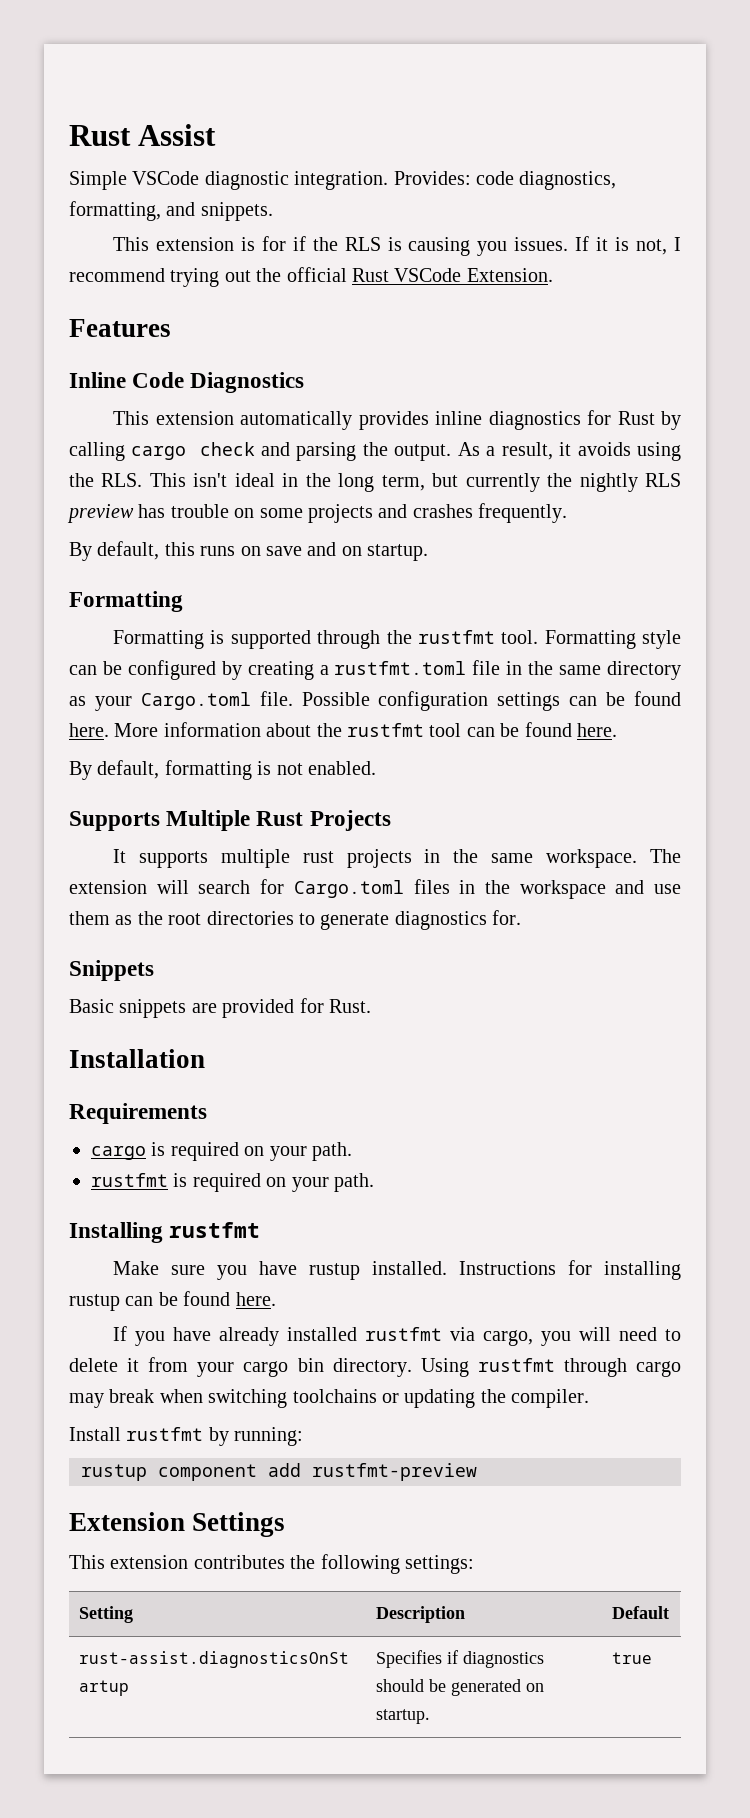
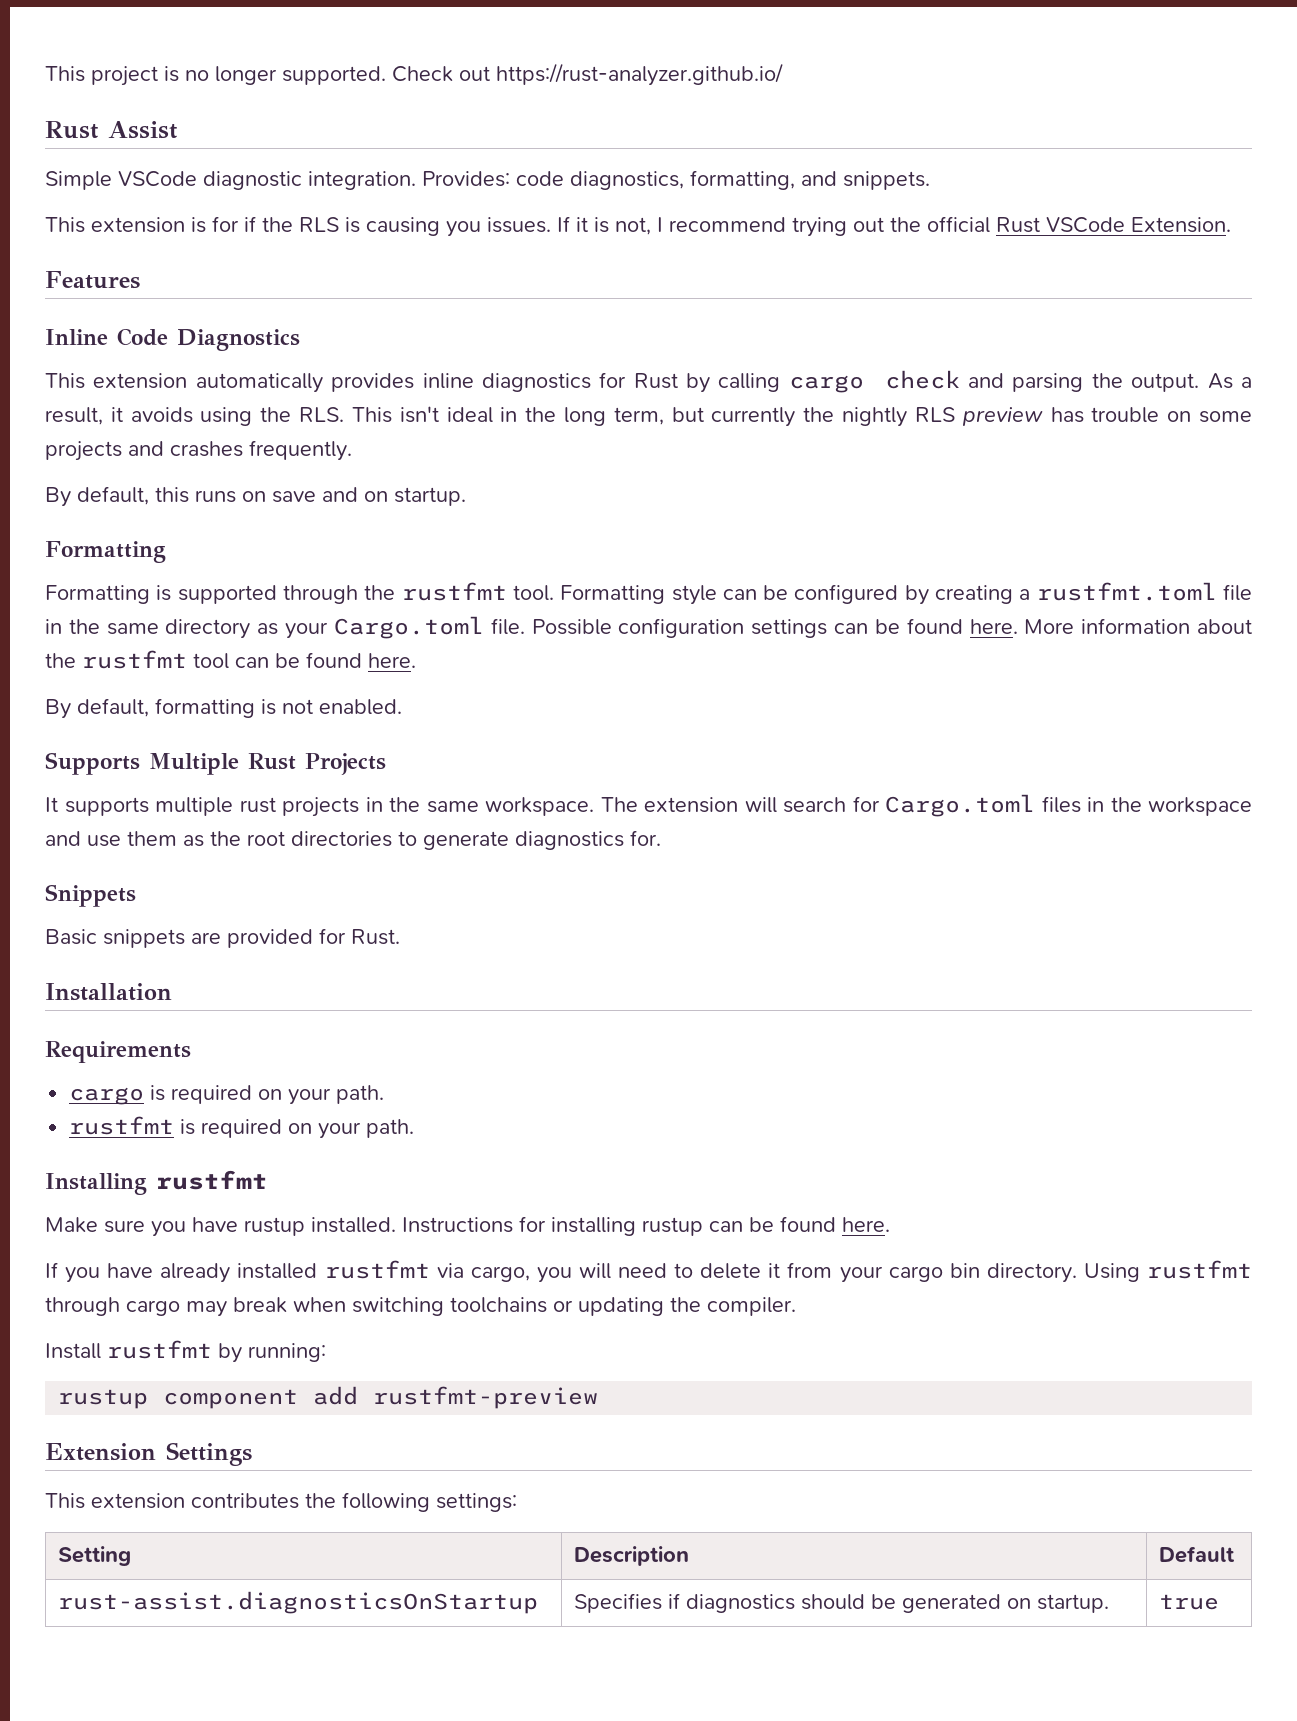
+ This project is no longer supported. Check out https://rust-analyzer.github.io/

